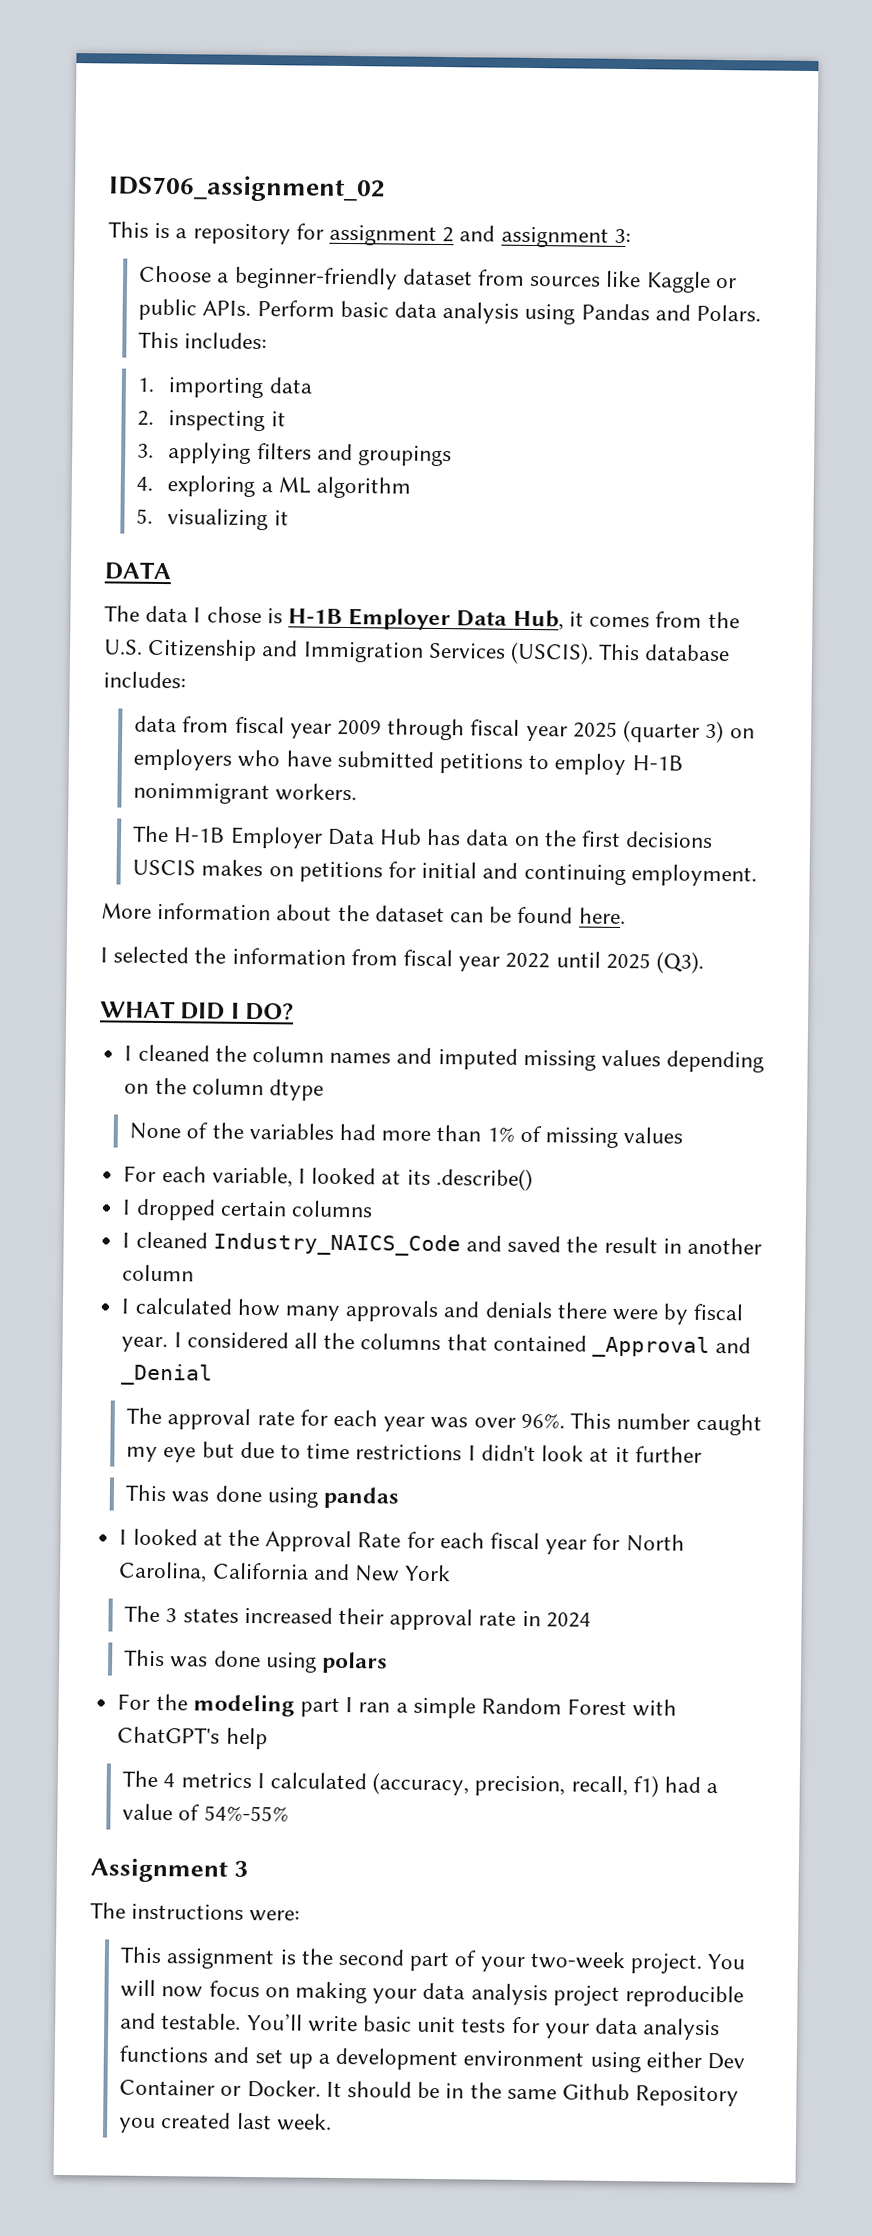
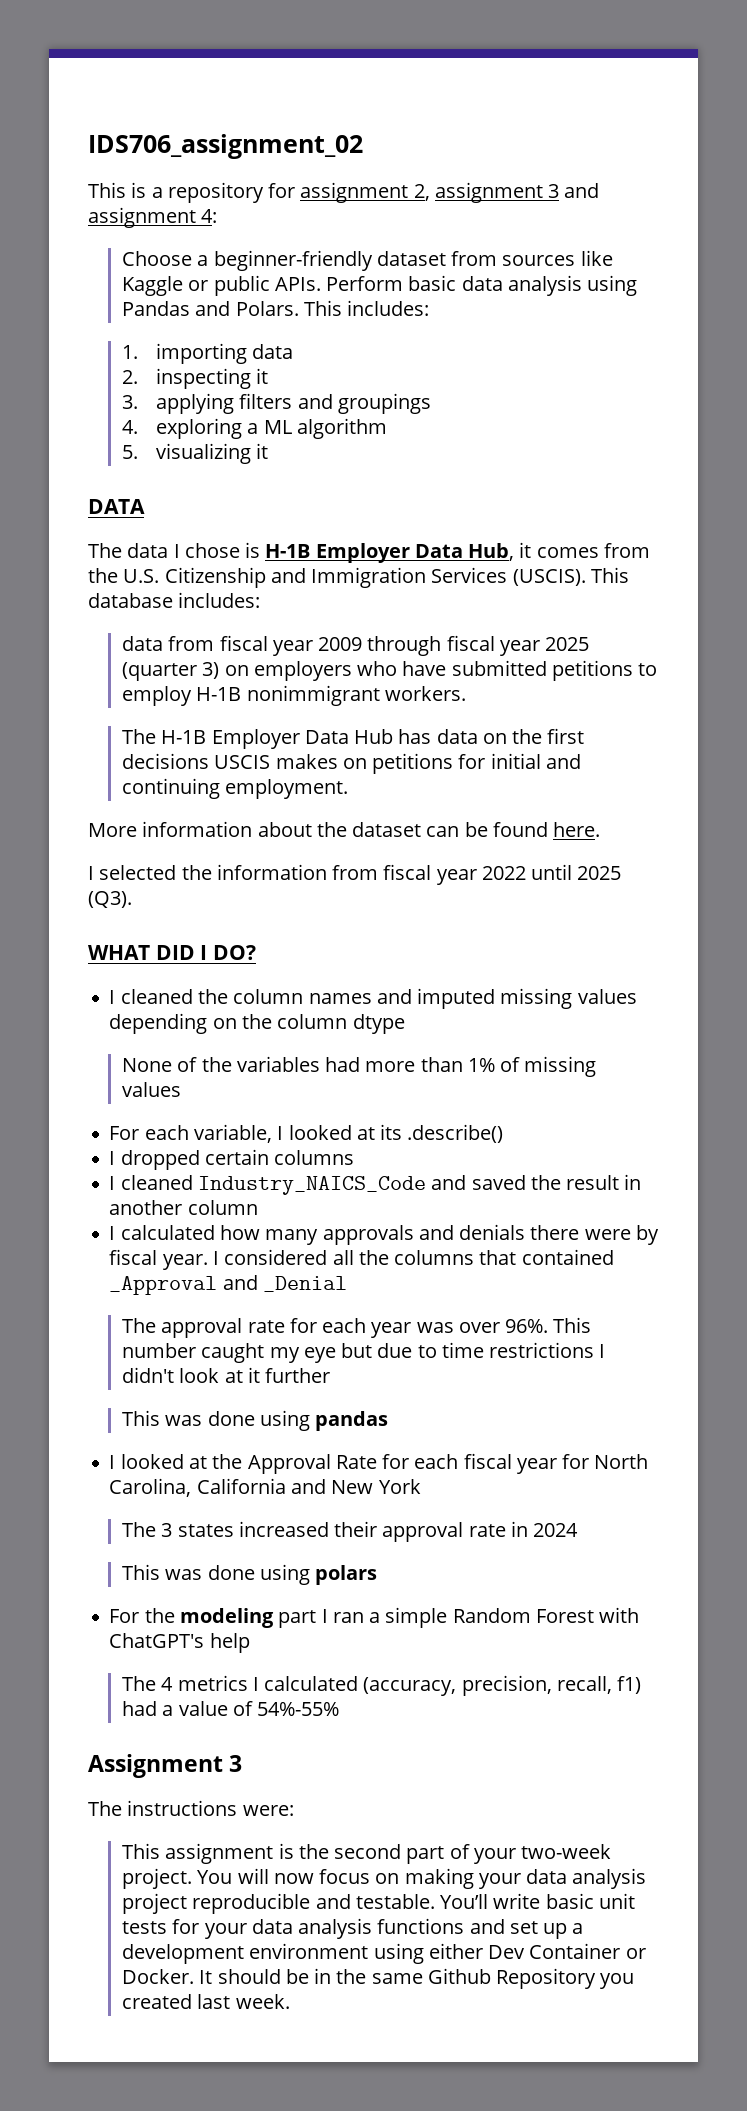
- This is a repository for assignment 2 and assignment 3:
+ This is a repository for assignment 2, assignment 3 and assignment 4:

